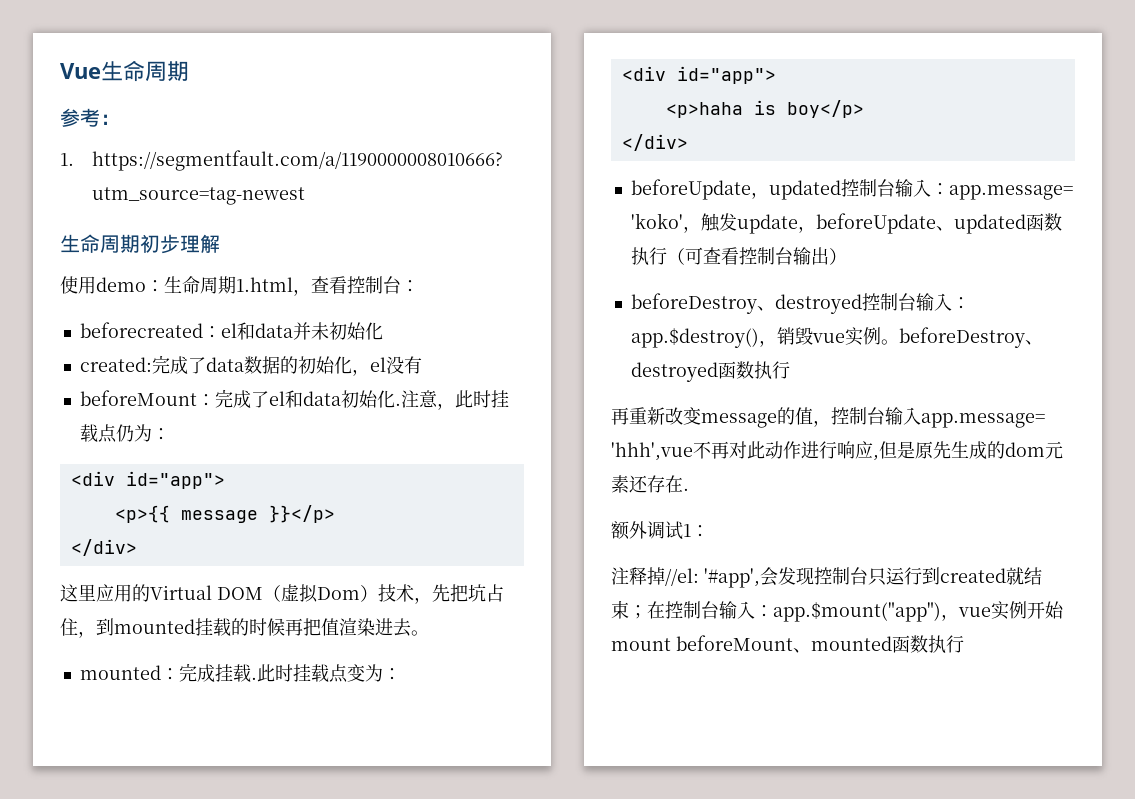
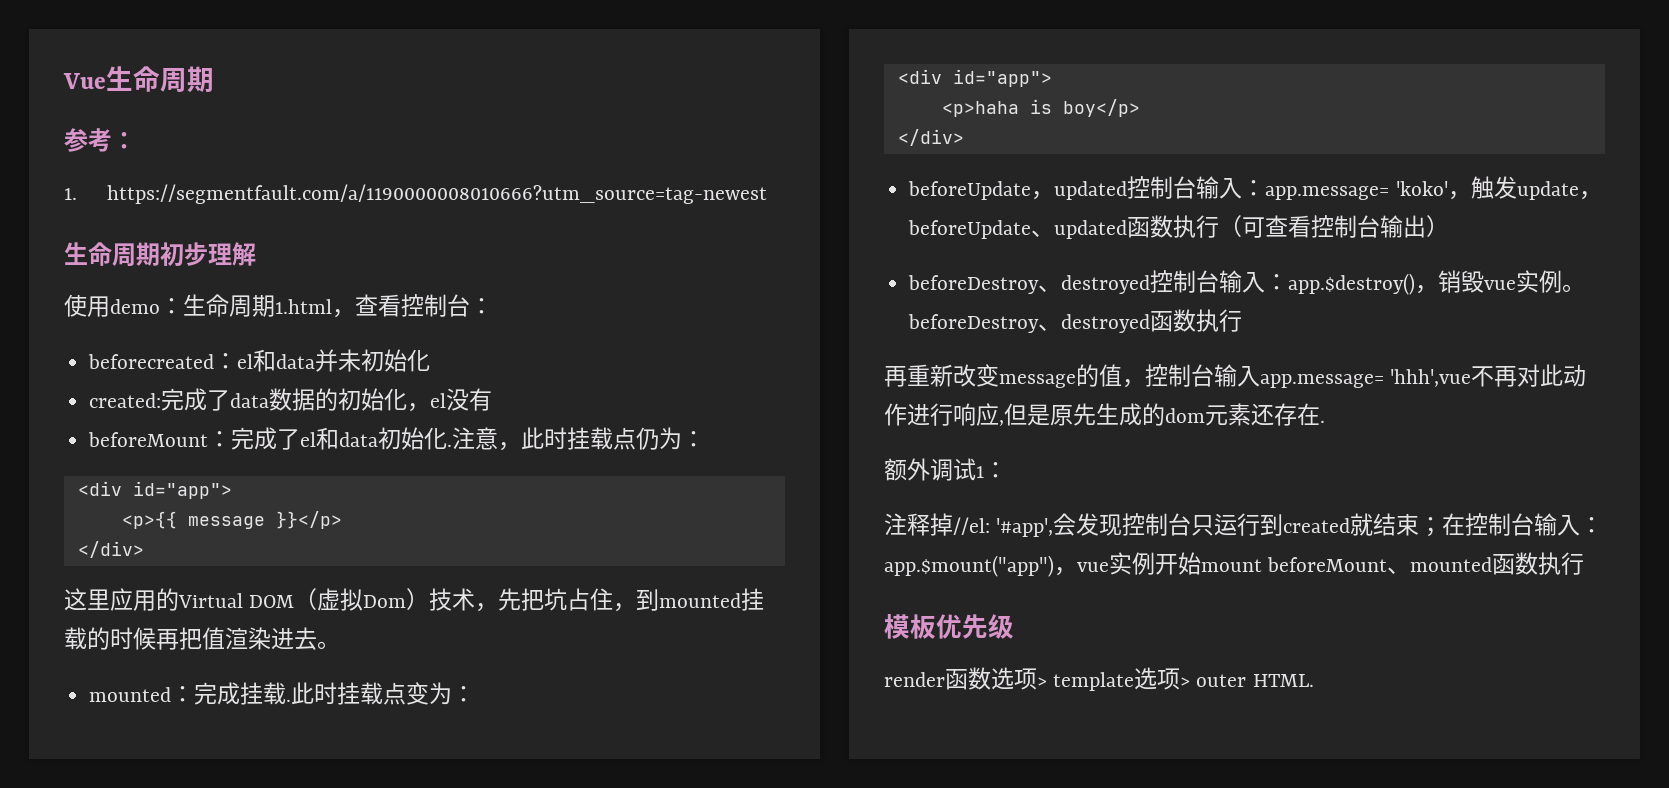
+ 模板优先级
+ render函数选项> template选项> outer HTML.

